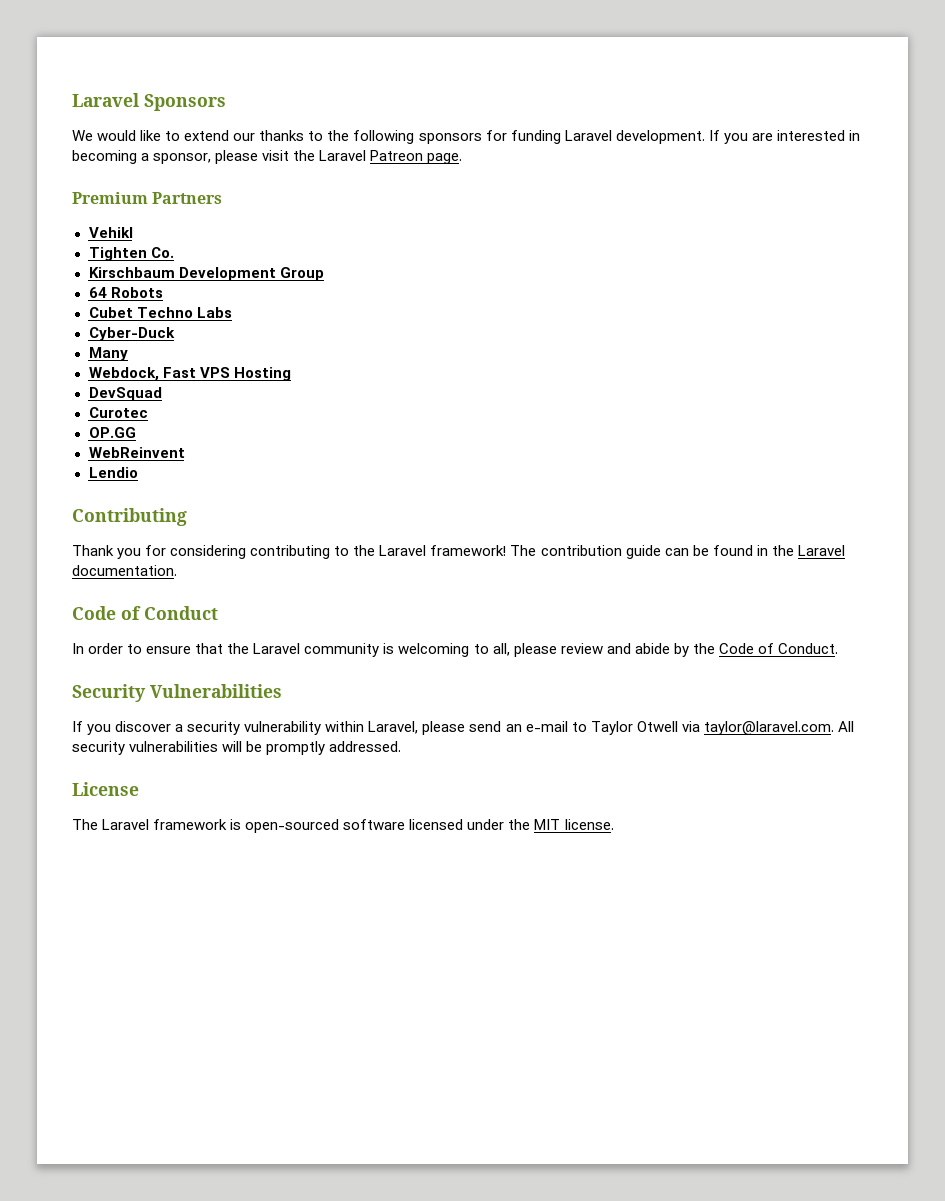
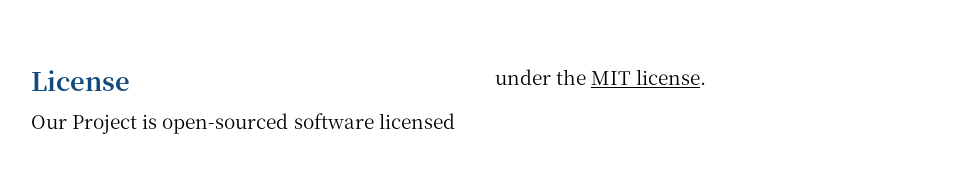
- Laravel Sponsors
- We would like to extend our thanks to the following sponsors for funding Laravel development. If you are interested in becoming a sponsor, please visit the Laravel Patreon page.
- Premium Partners
- Vehikl
- Tighten Co.
- Kirschbaum Development Group
- 64 Robots
- Cubet Techno Labs
- Cyber-Duck
- Many
- Webdock, Fast VPS Hosting
- DevSquad
- Curotec
- OP.GG
- WebReinvent
- Lendio
- Contributing
- Thank you for considering contributing to the Laravel framework! The contribution guide can be found in the Laravel documentation.
- Code of Conduct
- In order to ensure that the Laravel community is welcoming to all, please review and abide by the Code of Conduct.
- Security Vulnerabilities
- If you discover a security vulnerability within Laravel, please send an e-mail to Taylor Otwell via taylor@laravel.com. All security vulnerabilities will be promptly addressed.
  License
- The Laravel framework is open-sourced software licensed under the MIT license.
+ Our Project is open-sourced software licensed under the MIT license.

